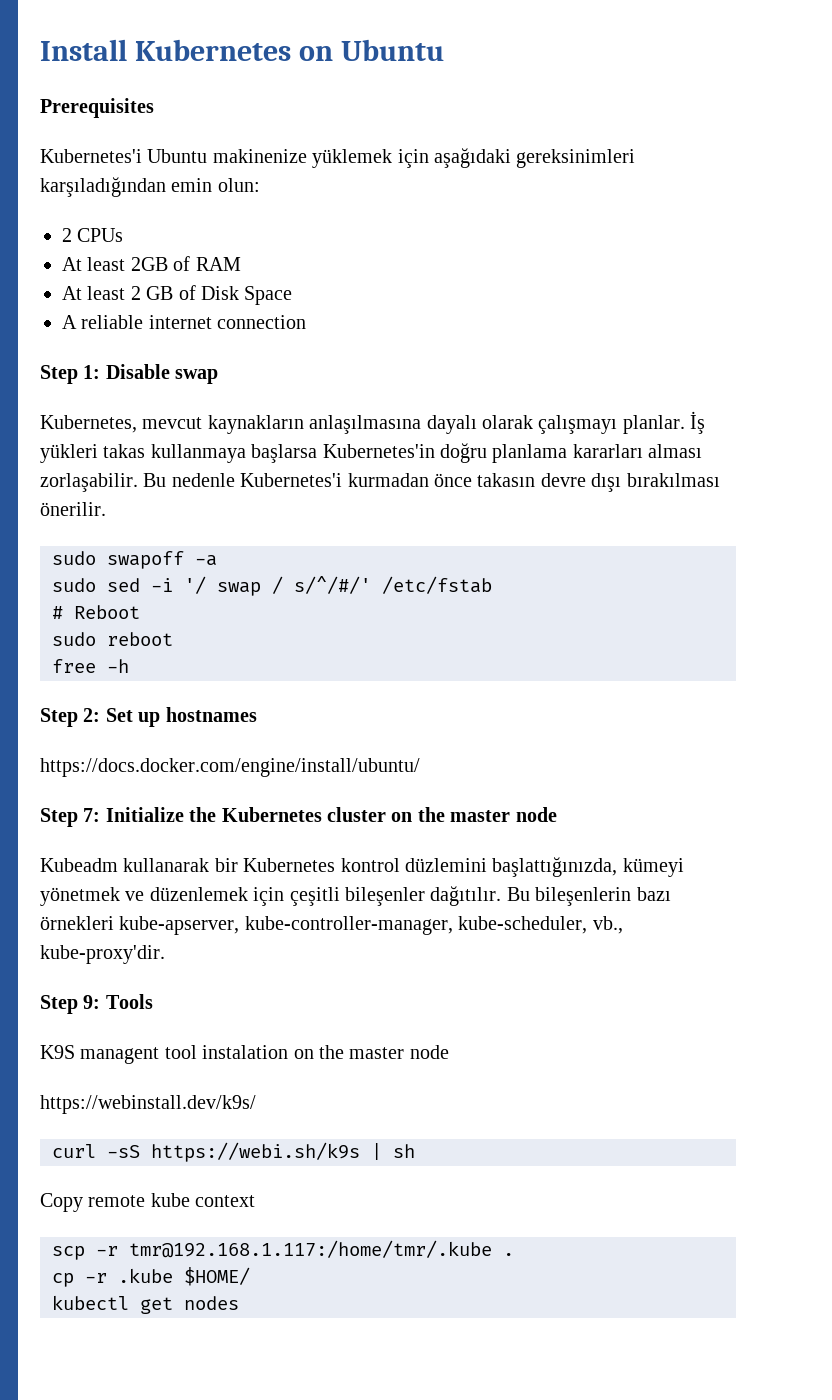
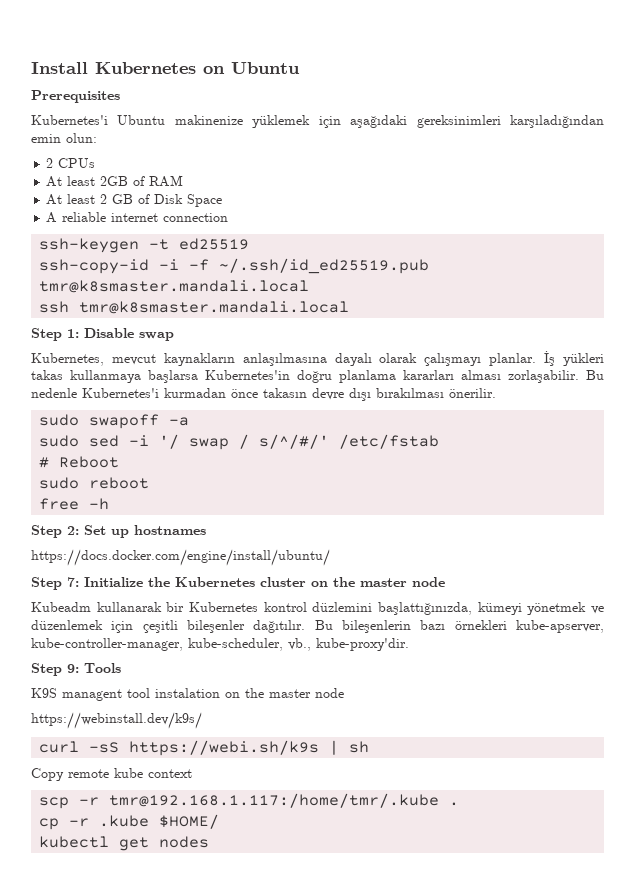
+ ssh-keygen -t ed25519
+ ssh-copy-id -i -f ~/.ssh/id_ed25519.pub tmr@k8smaster.mandali.local
+ ssh tmr@k8smaster.mandali.local

